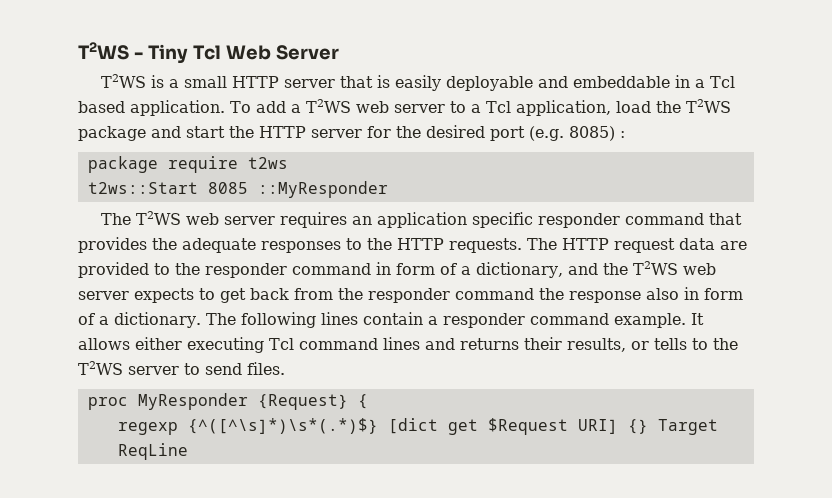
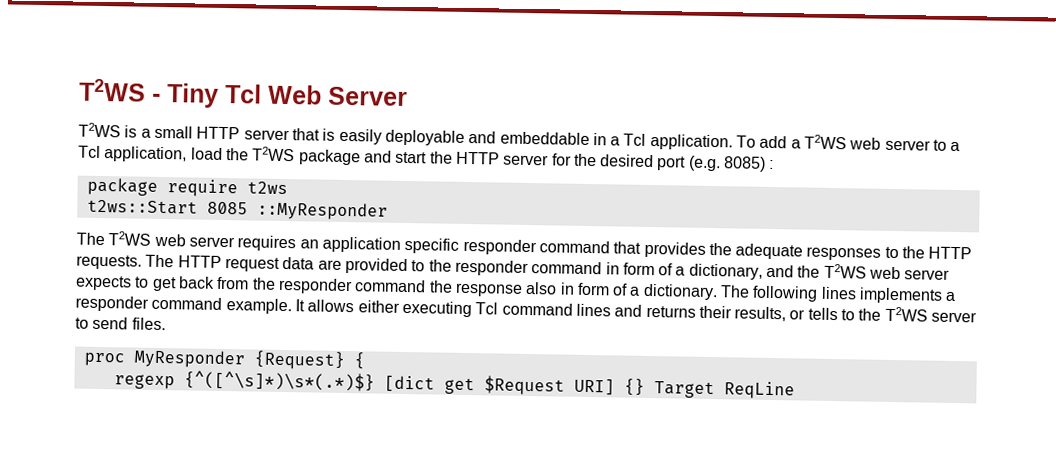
- T2WS is a small HTTP server that is easily deployable and embeddable in a Tcl based application.
+ T2WS is a small HTTP server that is easily deployable and embeddable in a Tcl application.
- The following lines contain a responder command example.
+ The following lines implements a responder command example.

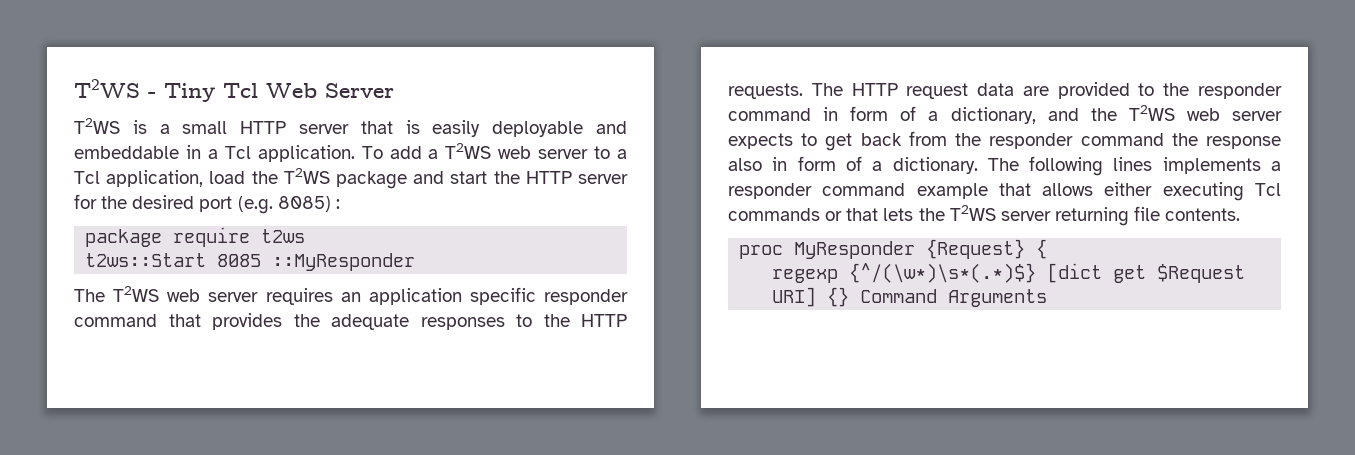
- The following lines implements a responder command example. It allows either executing Tcl command lines and returns their results, or tells to the T2WS server to send files.
+ The following lines implements a responder command example that allows either executing Tcl commands or that lets the T2WS server returning file contents.
- regexp {^([^\s]*)\s*(.*)$} [dict get $Request URI] {} Target ReqLine
+ regexp {^/(\w*)\s*(.*)$} [dict get $Request URI] {} Command Arguments

